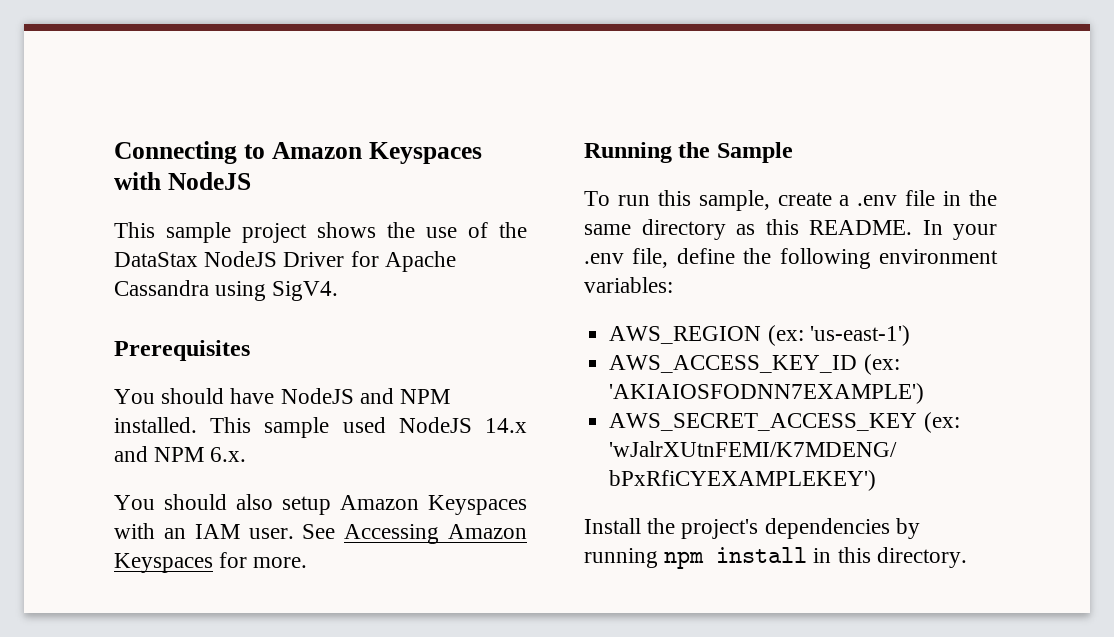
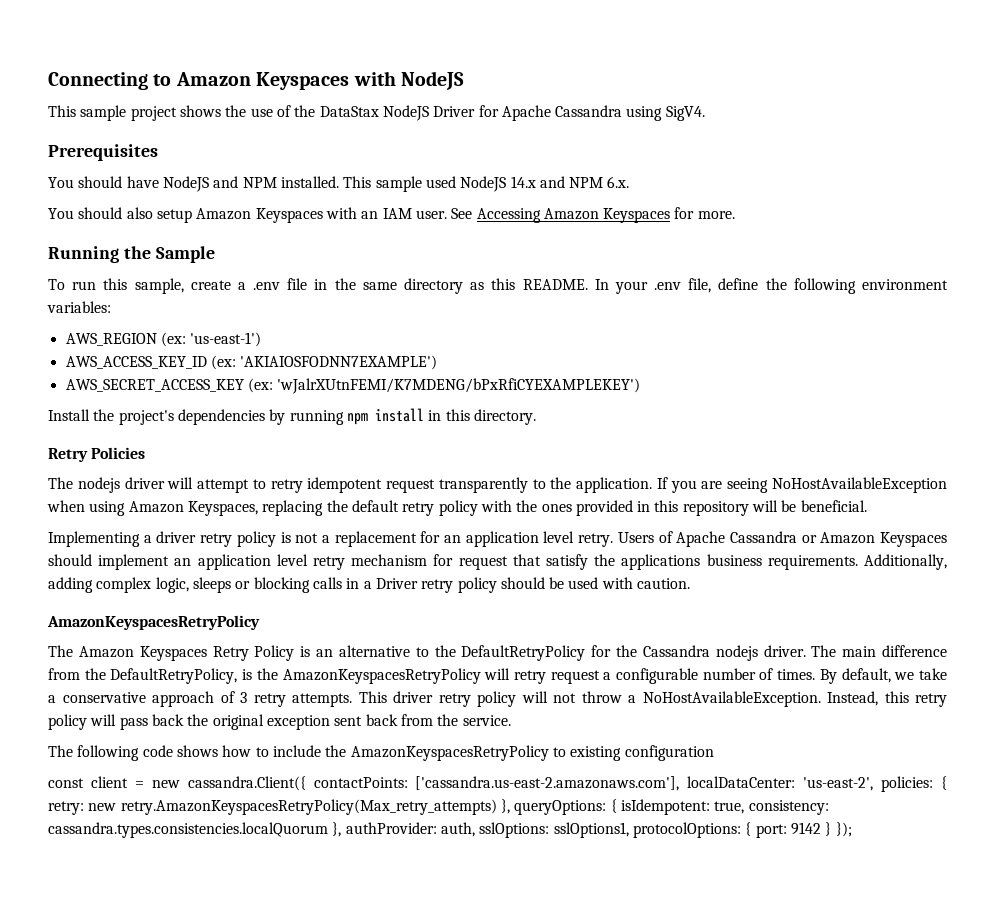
+ Retry Policies
+ The nodejs driver will attempt to retry idempotent request transparently to the application. If you are seeing NoHostAvailableException when using Amazon Keyspaces, replacing the default retry policy with the ones provided in this repository will be beneficial.
+ Implementing a driver retry policy is not a replacement for an application level retry. Users of Apache Cassandra or Amazon Keyspaces should implement an application level retry mechanism for request that satisfy the applications business requirements. Additionally, adding complex logic, sleeps or blocking calls in a Driver retry policy should be used with caution.
+ AmazonKeyspacesRetryPolicy
+ The Amazon Keyspaces Retry Policy is an alternative to the DefaultRetryPolicy for the Cassandra nodejs driver. The main difference from the DefaultRetryPolicy, is the AmazonKeyspacesRetryPolicy will retry request a configurable number of times. By default, we take a conservative approach of 3 retry attempts. This driver retry policy will not throw a NoHostAvailableException. Instead, this retry policy will pass back the original exception sent back from the service.
+ The following code shows how to include the AmazonKeyspacesRetryPolicy to existing configuration
+ const client = new cassandra.Client({ contactPoints: ['cassandra.us-east-2.amazonaws.com'], localDataCenter: 'us-east-2', policies: { retry: new retry.AmazonKeyspacesRetryPolicy(Max_retry_attempts) }, queryOptions: { isIdempotent: true, consistency: cassandra.types.consistencies.localQuorum }, authProvider: auth, sslOptions: sslOptions1, protocolOptions: { port: 9142 } });

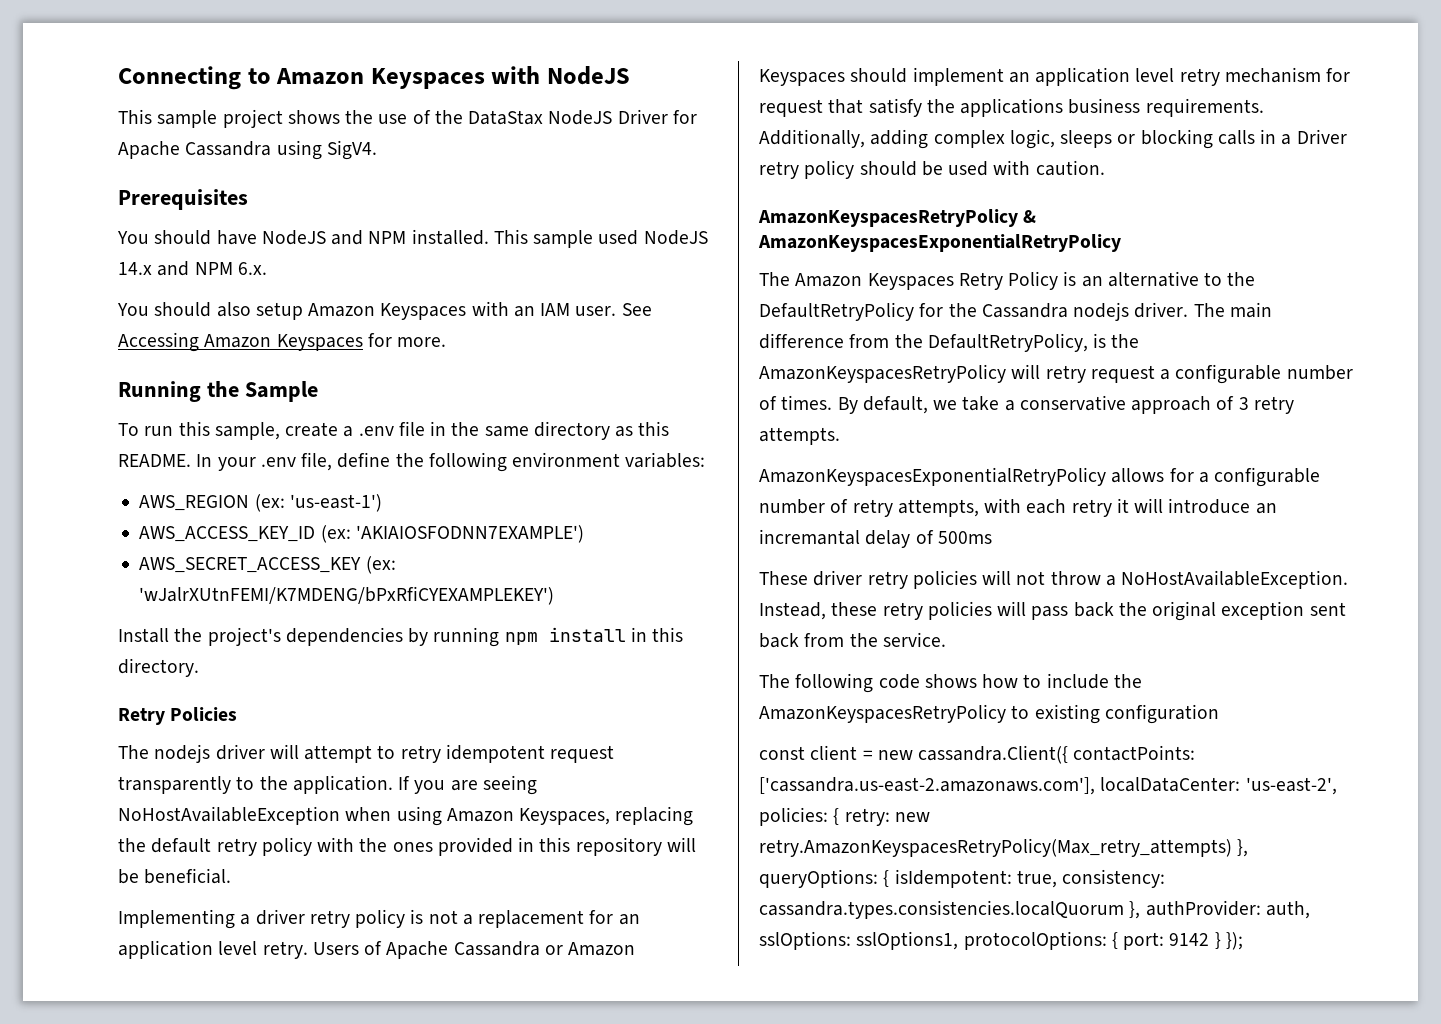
  Additionally, adding complex logic, sleeps or blocking calls in a Driver retry policy should be used with caution.
- AmazonKeyspacesRetryPolicy
+ AmazonKeyspacesRetryPolicy & AmazonKeyspacesExponentialRetryPolicy
- By default, we take a conservative approach of 3 retry attempts. This driver retry policy will not throw a NoHostAvailableException.
+ By default, we take a conservative approach of 3 retry attempts.
+ AmazonKeyspacesExponentialRetryPolicy allows for a configurable number of retry attempts, with each retry it will introduce an incremantal delay of 500ms
+ These driver retry policies will not throw a NoHostAvailableException.
- Instead, this retry policy will pass back the original exception sent back from the service.
+ Instead, these retry policies will pass back the original exception sent back from the service.

